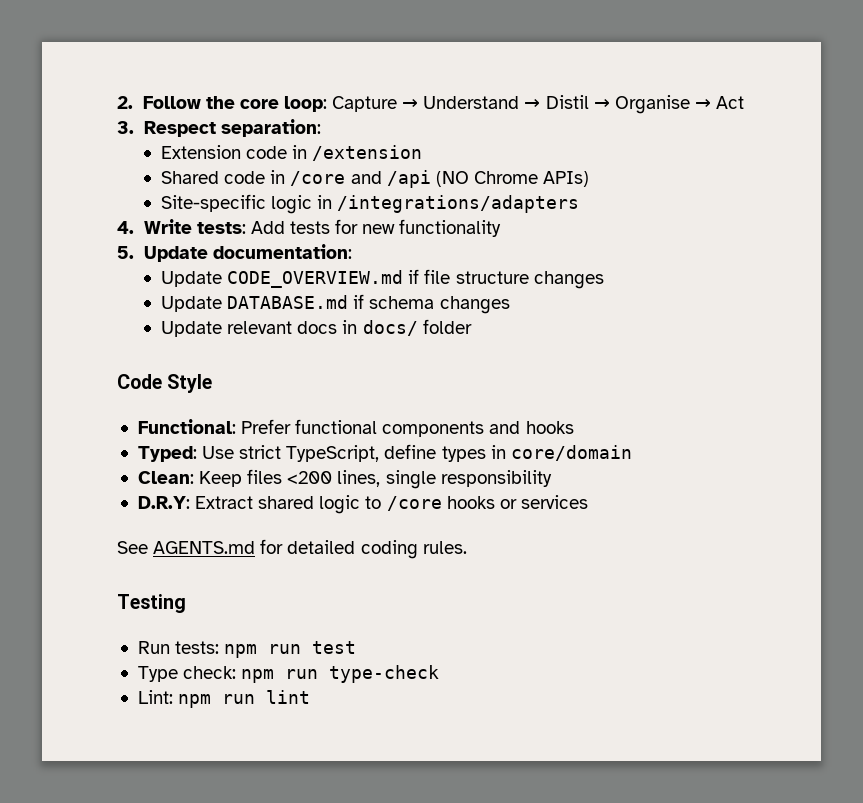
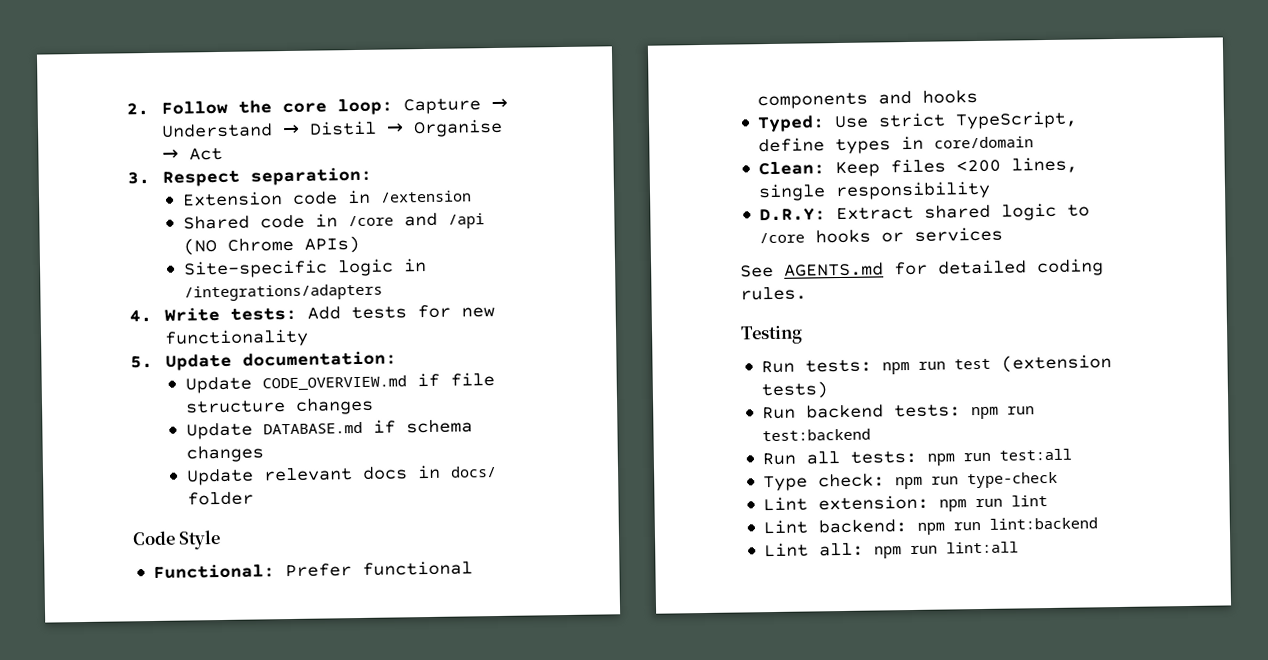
- Run tests: npm run test
+ Run tests: npm run test (extension tests)
+ Run backend tests: npm run test:backend
+ Run all tests: npm run test:all
- Lint: npm run lint
+ Lint extension: npm run lint
+ Lint backend: npm run lint:backend
+ Lint all: npm run lint:all

